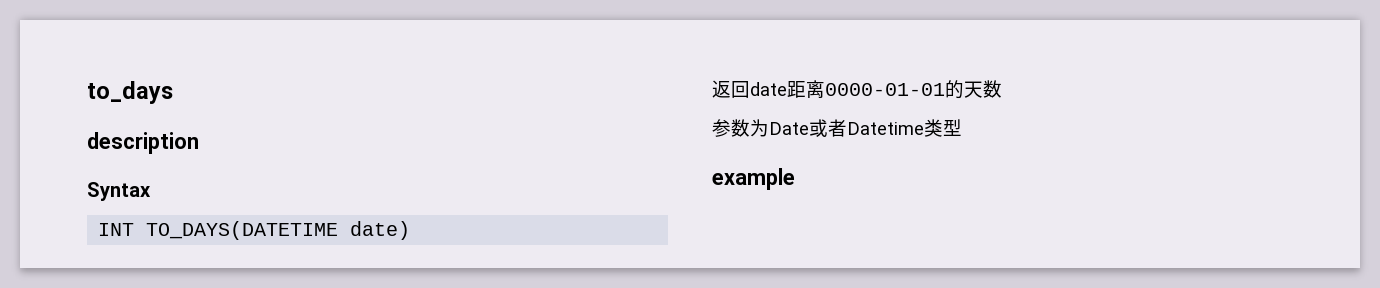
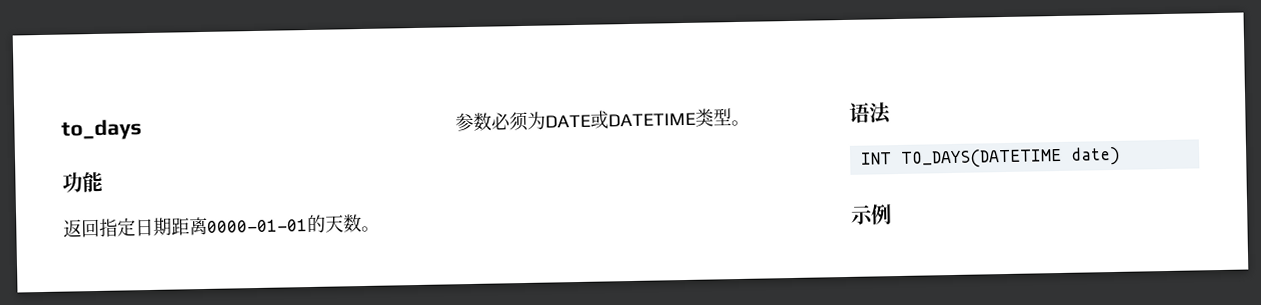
- description
- Syntax
- INT TO_DAYS(DATETIME date)
+ 功能
- 返回date距离0000-01-01的天数
+ 返回指定日期距离0000-01-01的天数。
- 参数为Date或者Datetime类型
- example
+ 参数必须为DATE或DATETIME类型。
+ 语法
+ INT TO_DAYS(DATETIME date)
+ 示例

